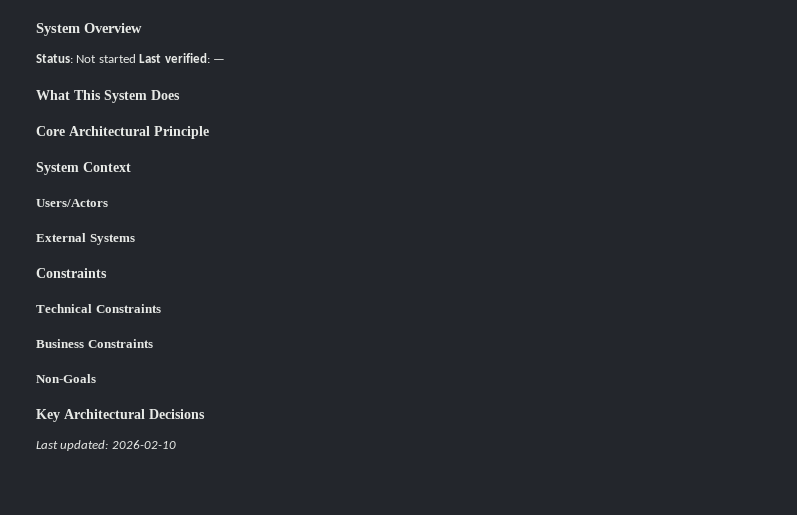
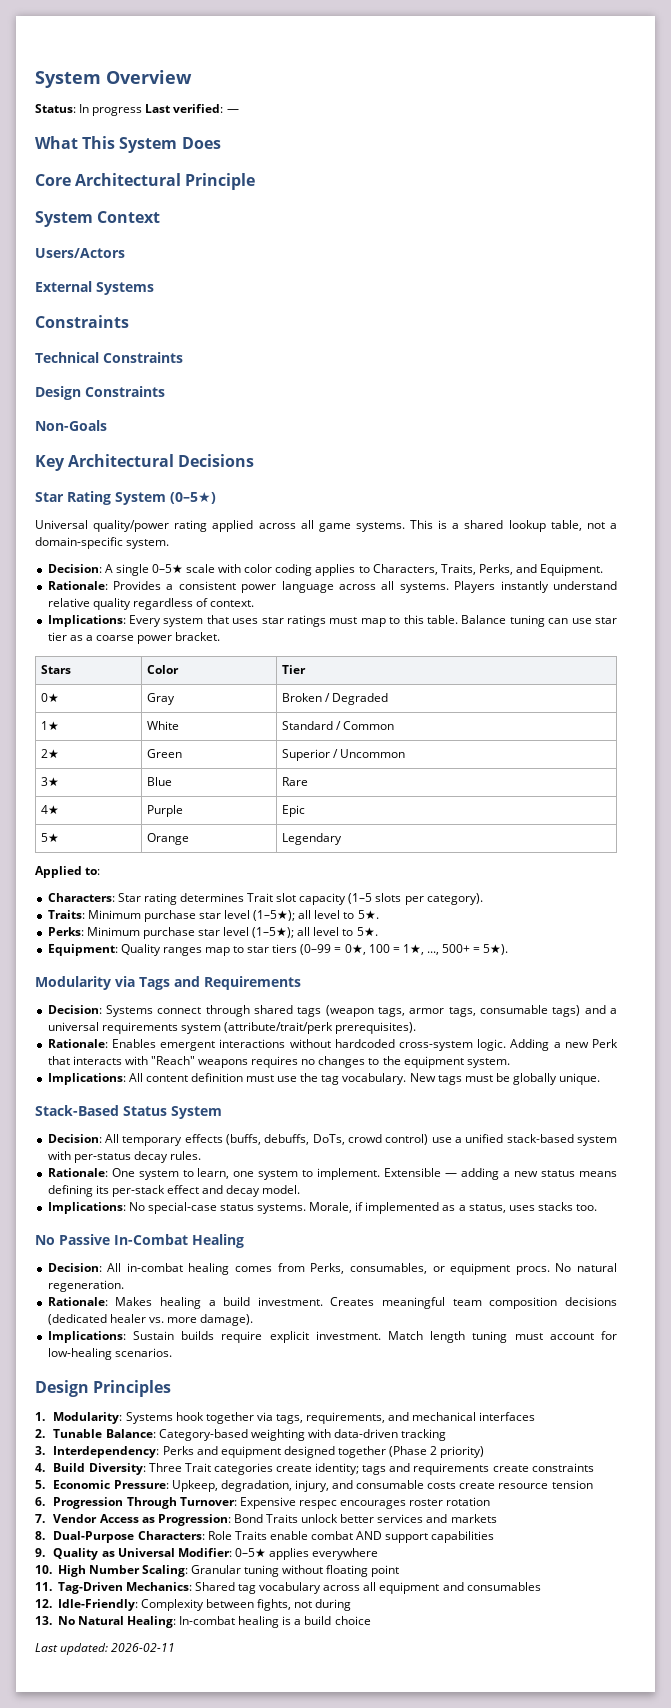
- Status: Not started Last verified: —
+ Status: In progress Last verified: —
- Business Constraints
+ Design Constraints
+ Star Rating System (0–5★)
+ Universal quality/power rating applied across all game systems. This is a shared lookup table, not a domain-specific system.
+ Decision: A single 0–5★ scale with color coding applies to Characters, Traits, Perks, and Equipment.
+ Rationale: Provides a consistent power language across all systems. Players instantly understand relative quality regardless of context.
+ Implications: Every system that uses star ratings must map to this table. Balance tuning can use star tier as a coarse power bracket.
+ Stars | Color | Tier
+ 0★ | Gray | Broken / Degraded
+ 1★ | White | Standard / Common
+ 2★ | Green | Superior / Uncommon
+ 3★ | Blue | Rare
+ 4★ | Purple | Epic
+ 5★ | Orange | Legendary
+ Applied to:
+ Characters: Star rating determines Trait slot capacity (1–5 slots per category).
+ Traits: Minimum purchase star level (1–5★); all level to 5★.
+ Perks: Minimum purchase star level (1–5★); all level to 5★.
+ Equipment: Quality ranges map to star tiers (0–99 = 0★, 100 = 1★, ..., 500+ = 5★).
+ Modularity via Tags and Requirements
+ Decision: Systems connect through shared tags (weapon tags, armor tags, consumable tags) and a universal requirements system (attribute/trait/perk prerequisites).
+ Rationale: Enables emergent interactions without hardcoded cross-system logic. Adding a new Perk that interacts with "Reach" weapons requires no changes to the equipment system.
+ Implications: All content definition must use the tag vocabulary. New tags must be globally unique.
+ Stack-Based Status System
+ Decision: All temporary effects (buffs, debuffs, DoTs, crowd control) use a unified stack-based system with per-status decay rules.
+ Rationale: One system to learn, one system to implement. Extensible — adding a new status means defining its per-stack effect and decay model.
+ Implications: No special-case status systems. Morale, if implemented as a status, uses stacks too.
+ No Passive In-Combat Healing
+ Decision: All in-combat healing comes from Perks, consumables, or equipment procs. No natural regeneration.
+ Rationale: Makes healing a build investment. Creates meaningful team composition decisions (dedicated healer vs. more damage).
+ Implications: Sustain builds require explicit investment. Match length tuning must account for low-healing scenarios.
+ Design Principles
+ 1. Modularity: Systems hook together via tags, requirements, and mechanical interfaces
+ 2. Tunable Balance: Category-based weighting with data-driven tracking
+ 3. Interdependency: Perks and equipment designed together (Phase 2 priority)
+ 4. Build Diversity: Three Trait categories create identity; tags and requirements create constraints
+ 5. Economic Pressure: Upkeep, degradation, injury, and consumable costs create resource tension
+ 6. Progression Through Turnover: Expensive respec encourages roster rotation
+ 7. Vendor Access as Progression: Bond Traits unlock better services and markets
+ 8. Dual-Purpose Characters: Role Traits enable combat AND support capabilities
+ 9. Quality as Universal Modifier: 0–5★ applies everywhere
+ 10. High Number Scaling: Granular tuning without floating point
+ 11. Tag-Driven Mechanics: Shared tag vocabulary across all equipment and consumables
+ 12. Idle-Friendly: Complexity between fights, not during
+ 13. No Natural Healing: In-combat healing is a build choice
- Last updated: 2026-02-10
+ Last updated: 2026-02-11

